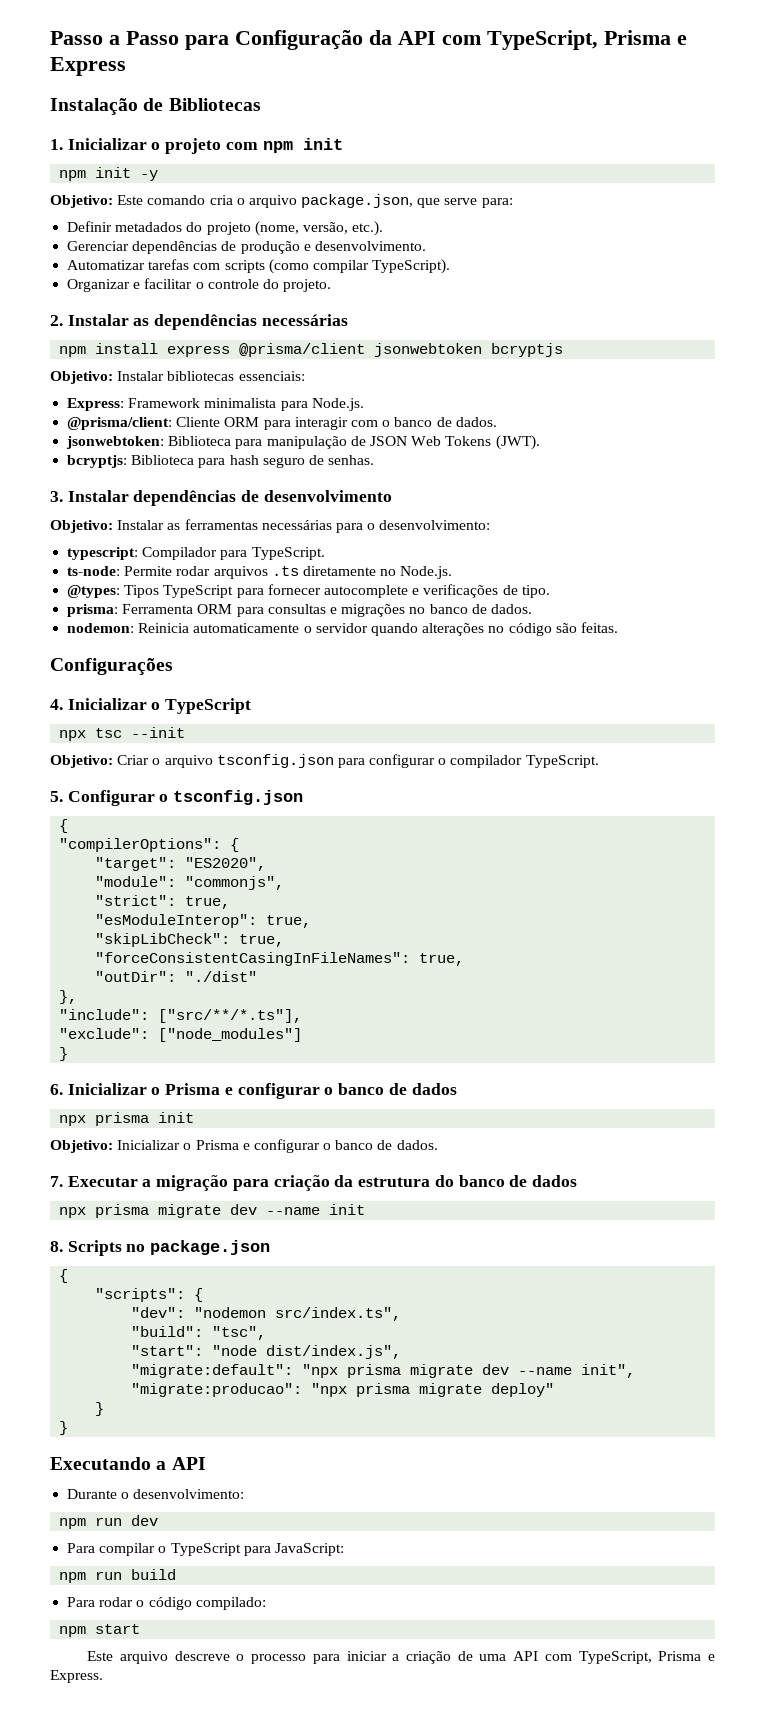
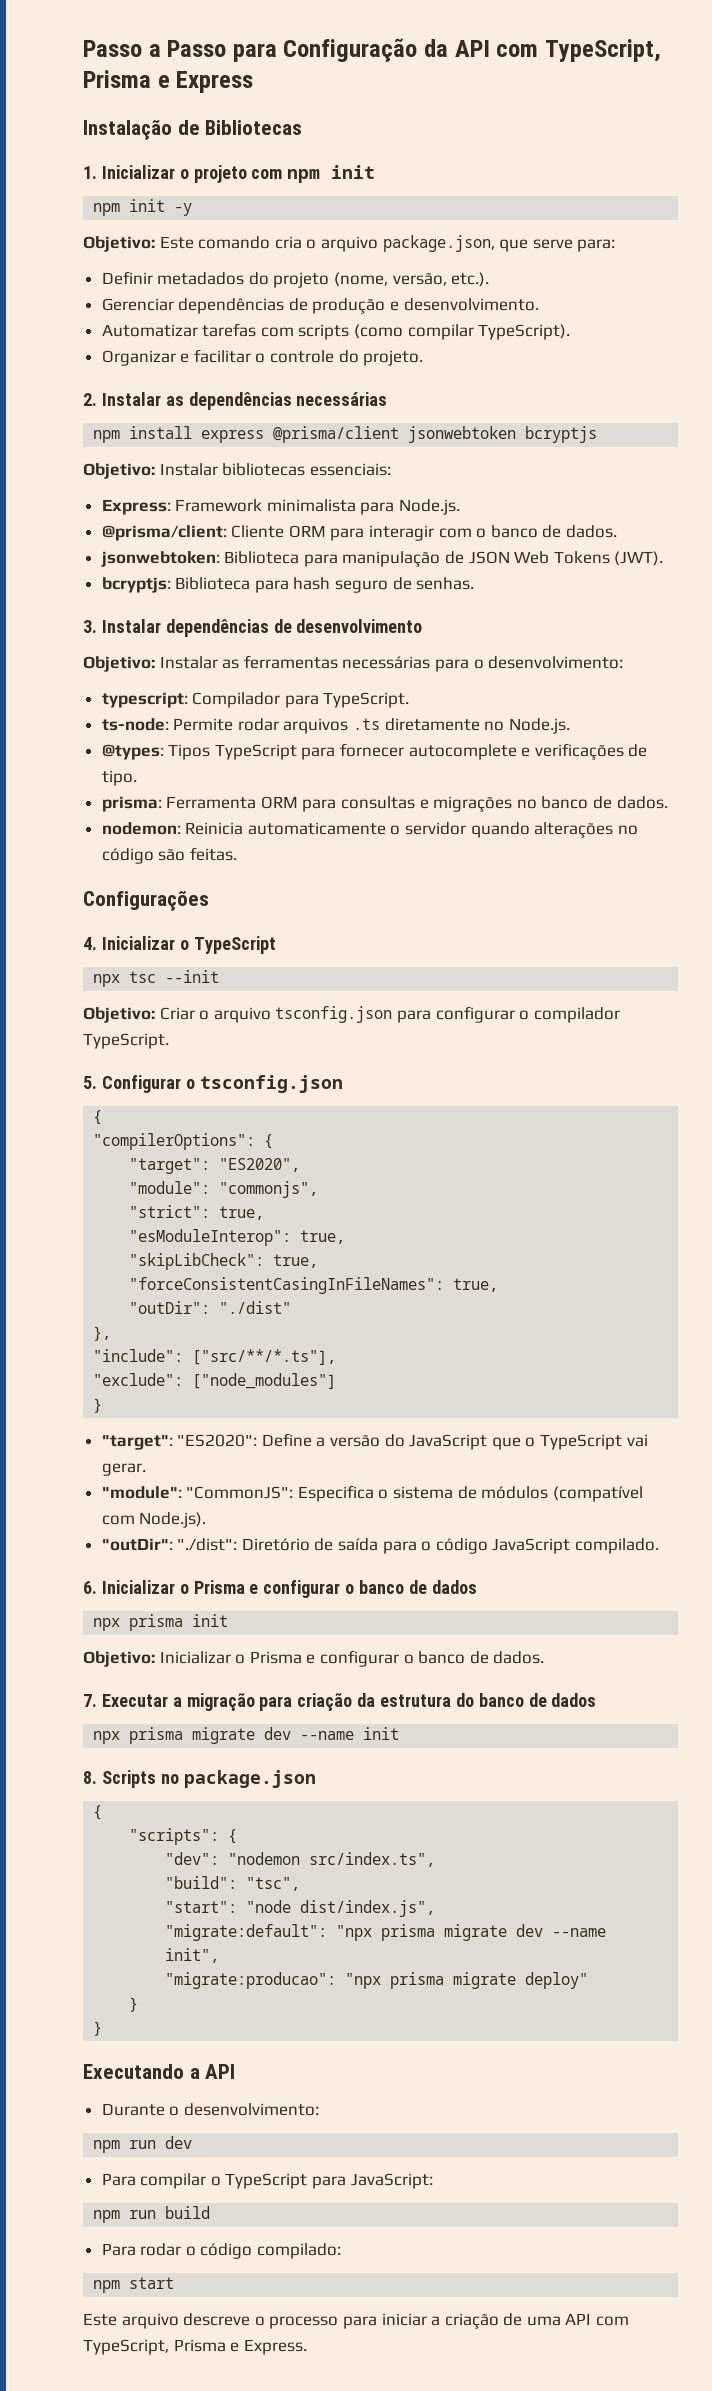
+ "target": "ES2020": Define a versão do JavaScript que o TypeScript vai gerar.
+ "module": "CommonJS": Especifica o sistema de módulos (compatível com Node.js).
+ "outDir": "./dist": Diretório de saída para o código JavaScript compilado.

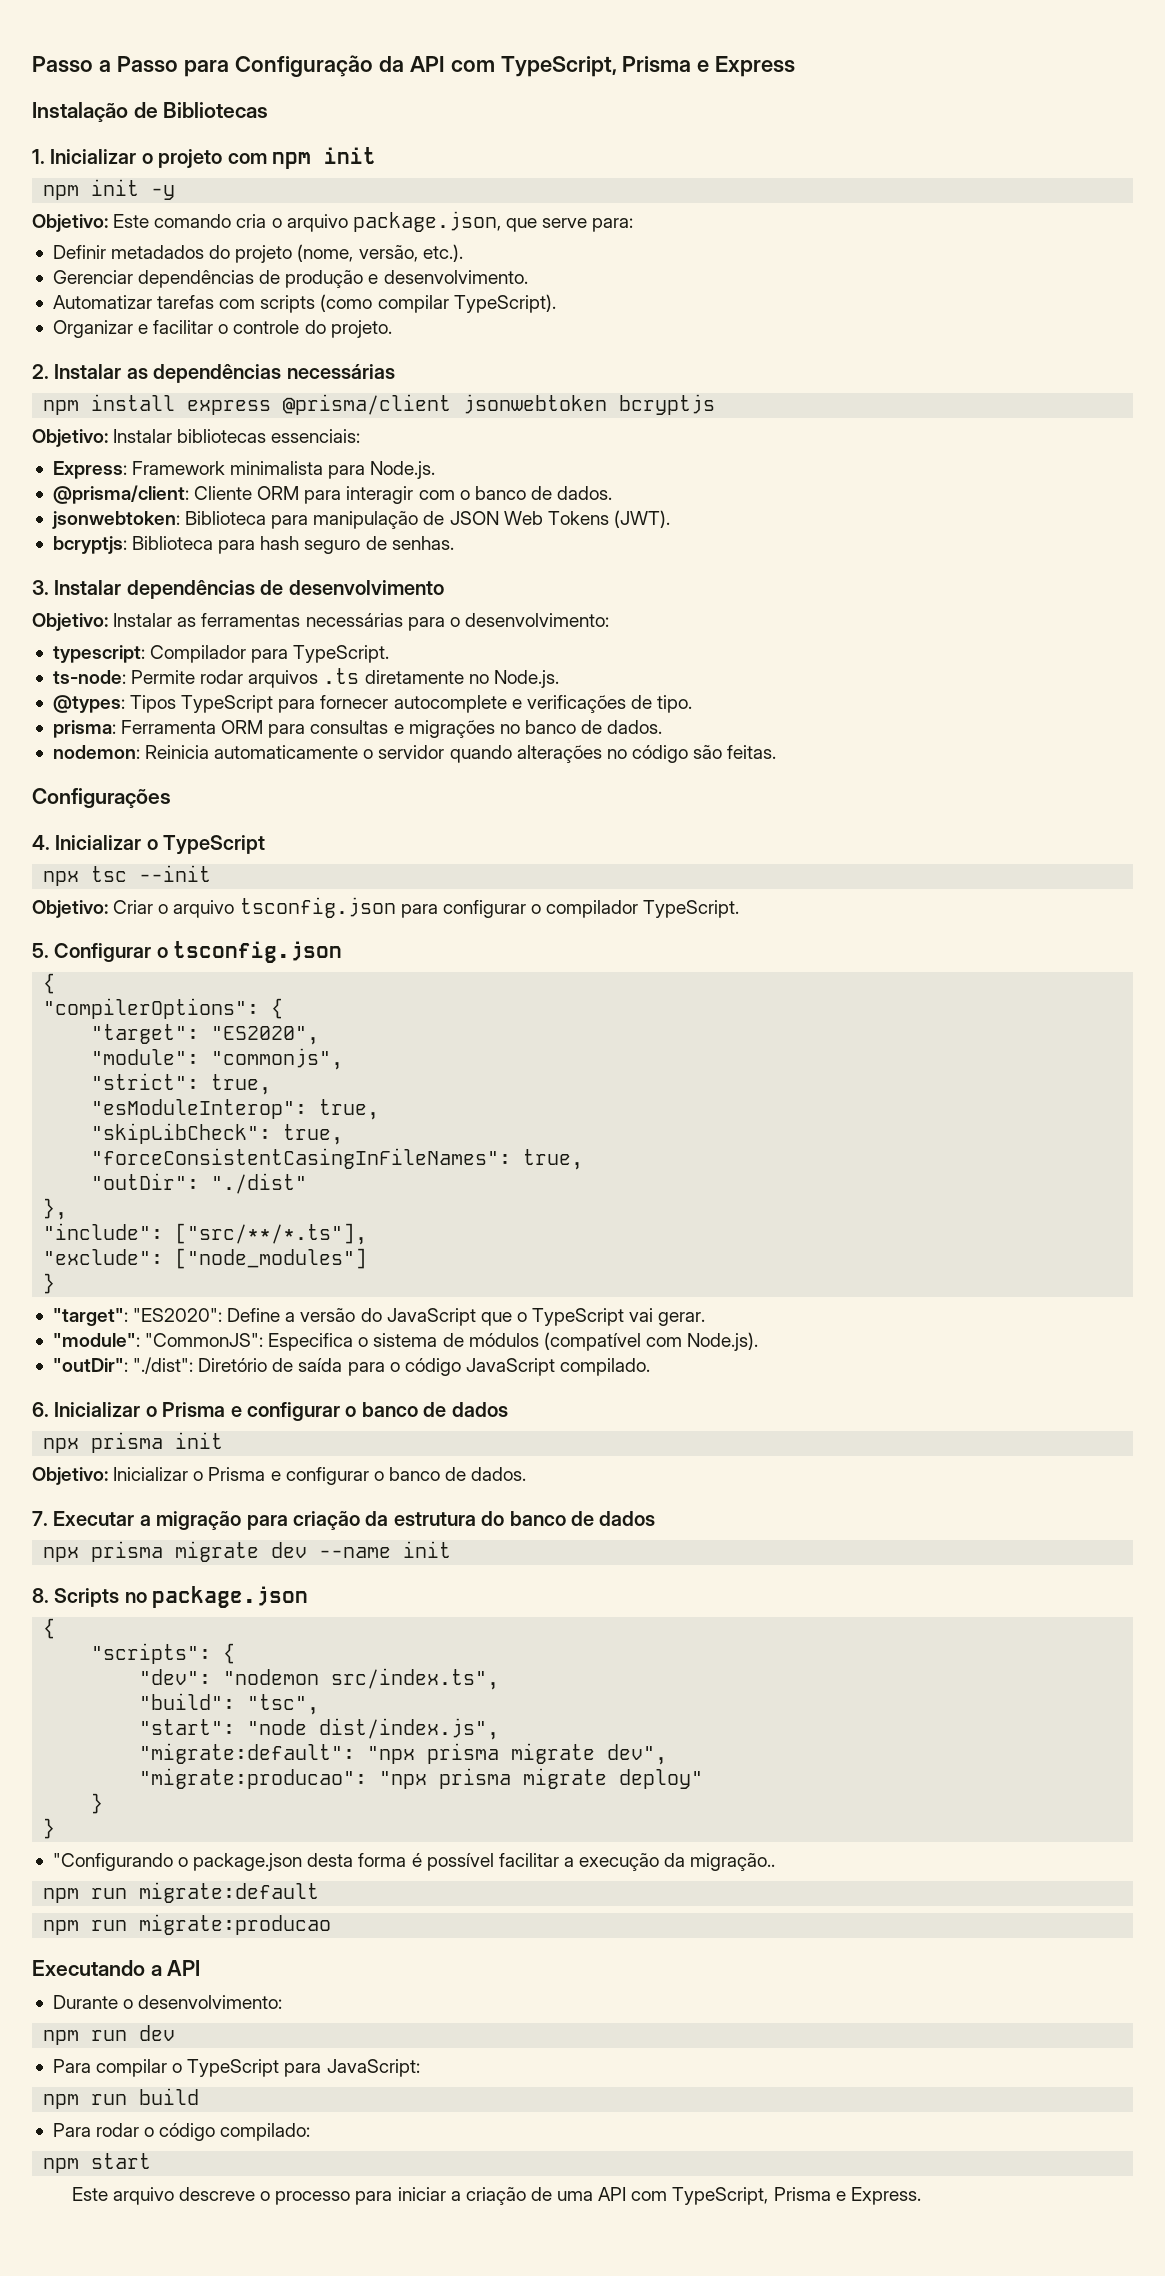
- "migrate:default": "npx prisma migrate dev --name init",
+ "migrate:default": "npx prisma migrate dev",
+ "Configurando o package.json desta forma é possível facilitar a execução da migração..
+ npm run migrate:default
+ npm run migrate:producao

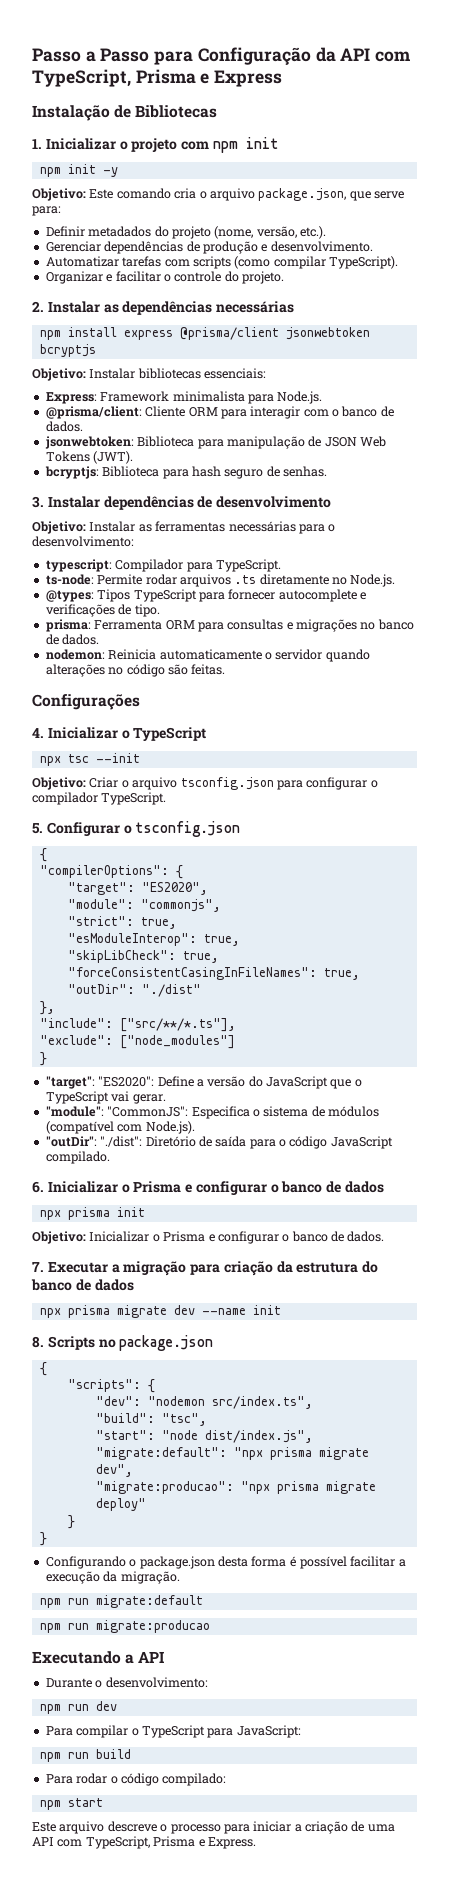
- "Configurando o package.json desta forma é possível facilitar a execução da migração..
+ Configurando o package.json desta forma é possível facilitar a execução da migração.

